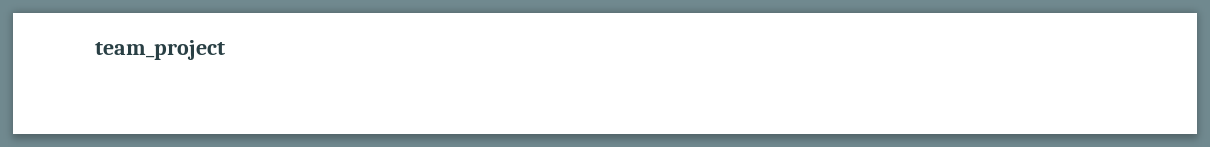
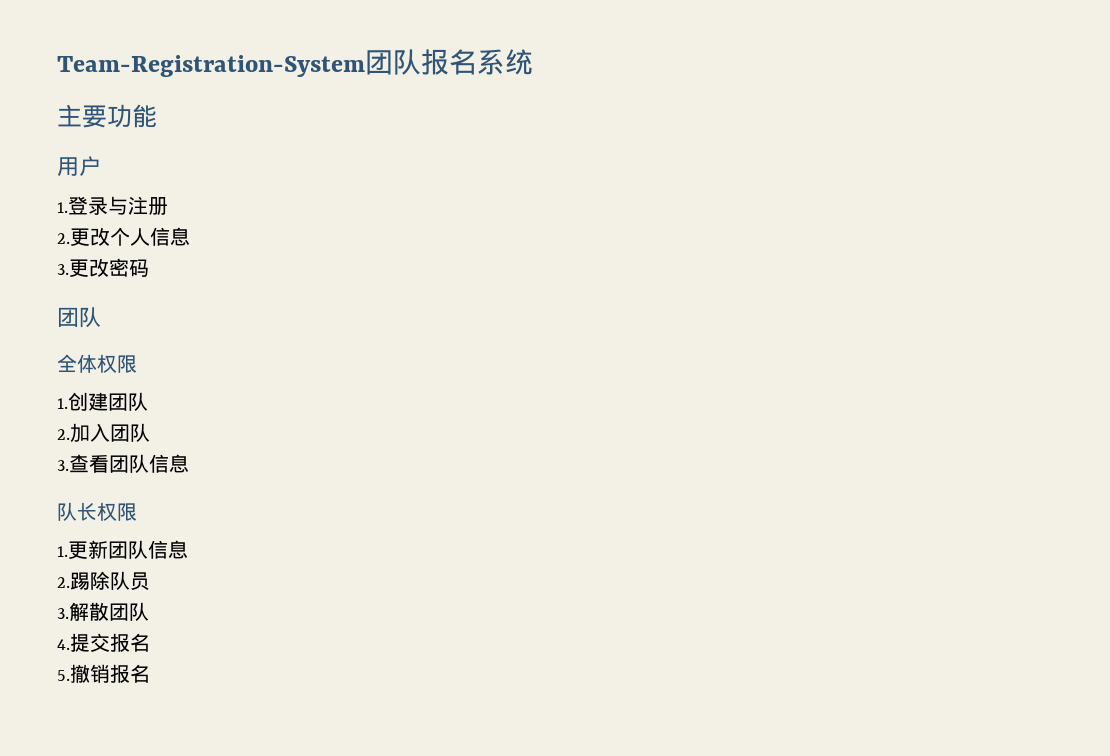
- team_project
+ Team-Registration-System团队报名系统
+ 主要功能
+ 用户
+ 1.登录与注册
+ 2.更改个人信息
+ 3.更改密码
+ 团队
+ 全体权限
+ 1.创建团队
+ 2.加入团队
+ 3.查看团队信息
+ 队长权限
+ 1.更新团队信息
+ 2.踢除队员
+ 3.解散团队
+ 4.提交报名
+ 5.撤销报名

